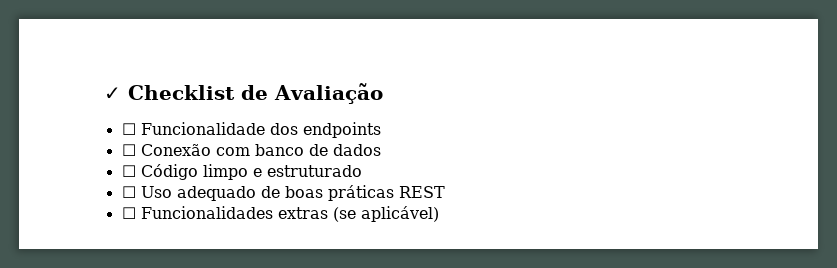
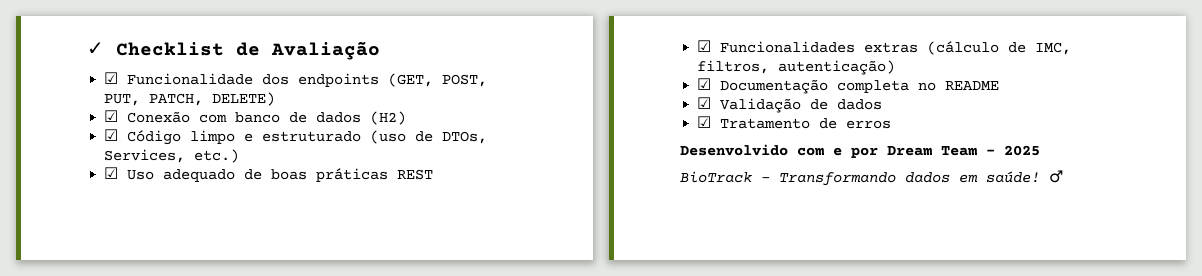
- ☐ Funcionalidade dos endpoints
- ☐ Conexão com banco de dados
- ☐ Código limpo e estruturado
- ☐ Uso adequado de boas práticas REST
+ ☑ Funcionalidade dos endpoints (GET, POST, PUT, PATCH, DELETE)
+ ☑ Conexão com banco de dados (H2)
+ ☑ Código limpo e estruturado (uso de DTOs, Services, etc.)
+ ☑ Uso adequado de boas práticas REST
- ☐ Funcionalidades extras (se aplicável)
+ ☑ Funcionalidades extras (cálculo de IMC, filtros, autenticação)
+ ☑ Documentação completa no README
+ ☑ Validação de dados
+ ☑ Tratamento de erros
+ Desenvolvido com e por Dream Team - 2025
+ BioTrack - Transformando dados em saúde! ♂

